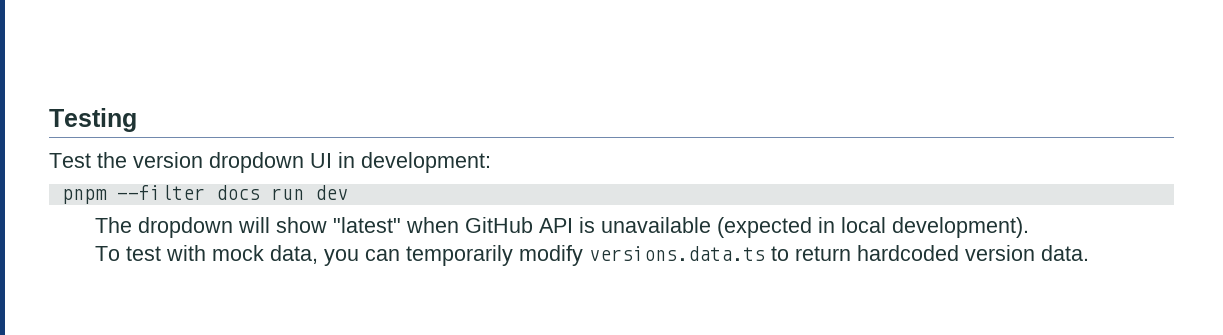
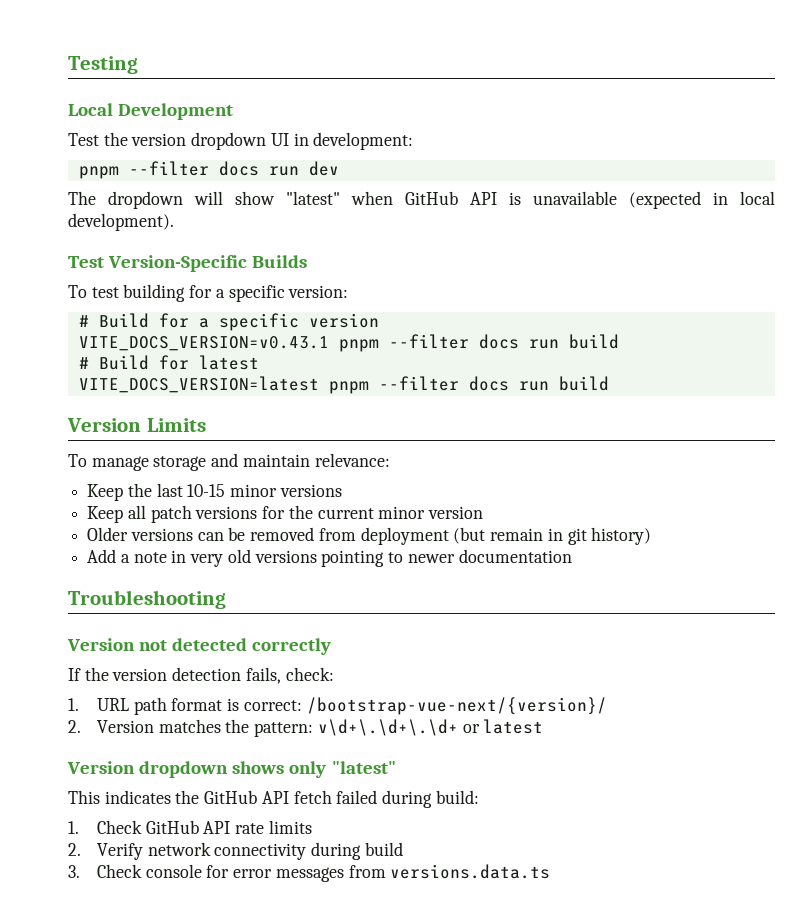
+ Local Development
+ Test Version-Specific Builds
- To test with mock data, you can temporarily modify versions.data.ts to return hardcoded version data.
+ To test building for a specific version:
+ # Build for a specific version
+ VITE_DOCS_VERSION=v0.43.1 pnpm --filter docs run build
+ # Build for latest
+ VITE_DOCS_VERSION=latest pnpm --filter docs run build
+ Version Limits
+ To manage storage and maintain relevance:
+ Keep the last 10-15 minor versions
+ Keep all patch versions for the current minor version
+ Older versions can be removed from deployment (but remain in git history)
+ Add a note in very old versions pointing to newer documentation
+ Troubleshooting
+ Version not detected correctly
+ If the version detection fails, check:
+ 1. URL path format is correct: /bootstrap-vue-next/{version}/
+ 2. Version matches the pattern: v\d+\.\d+\.\d+ or latest
+ Version dropdown shows only "latest"
+ This indicates the GitHub API fetch failed during build:
+ 1. Check GitHub API rate limits
+ 2. Verify network connectivity during build
+ 3. Check console for error messages from versions.data.ts

